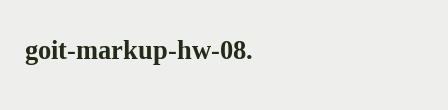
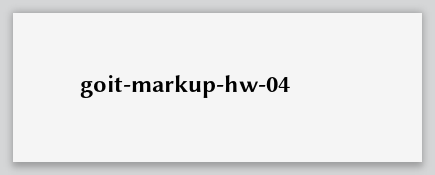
- goit-markup-hw-08.
+ goit-markup-hw-04

